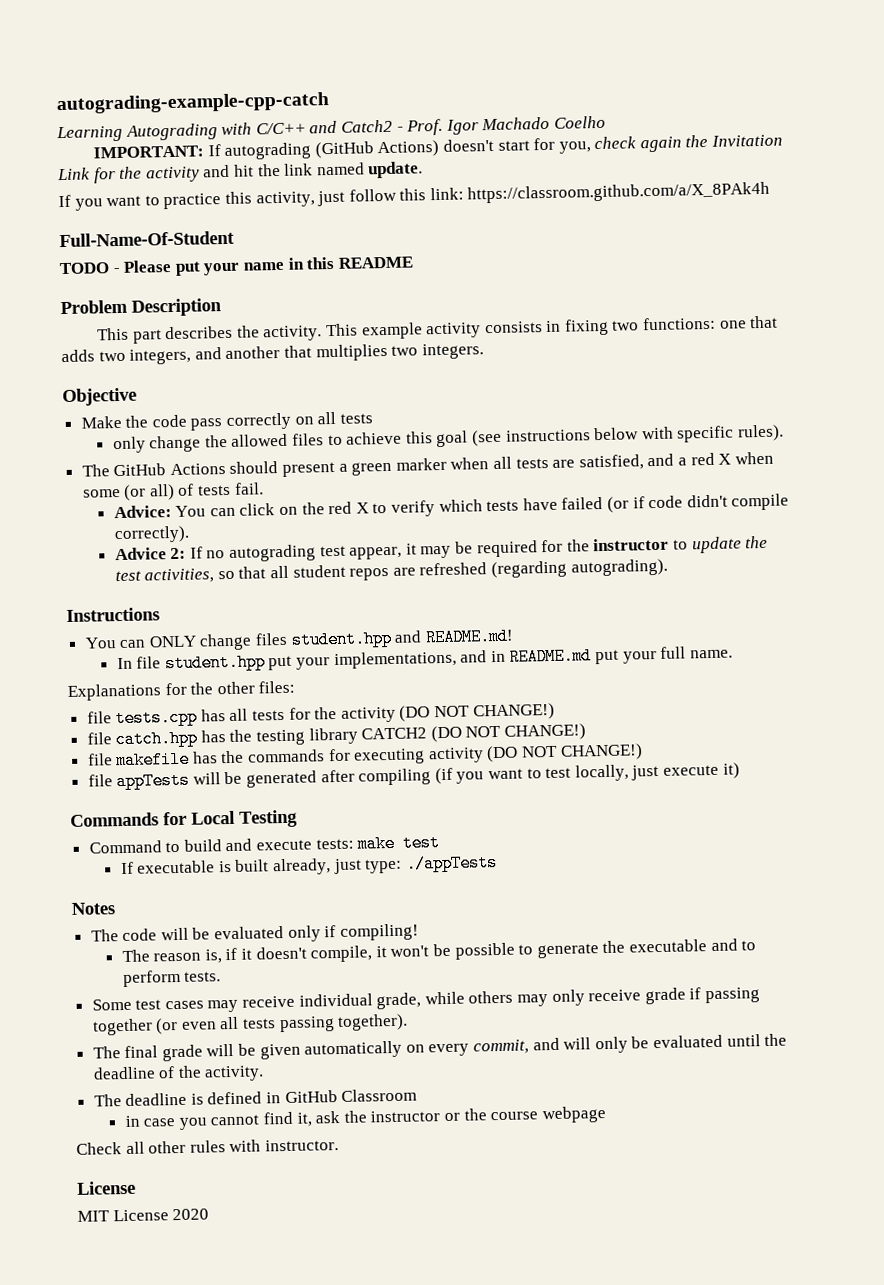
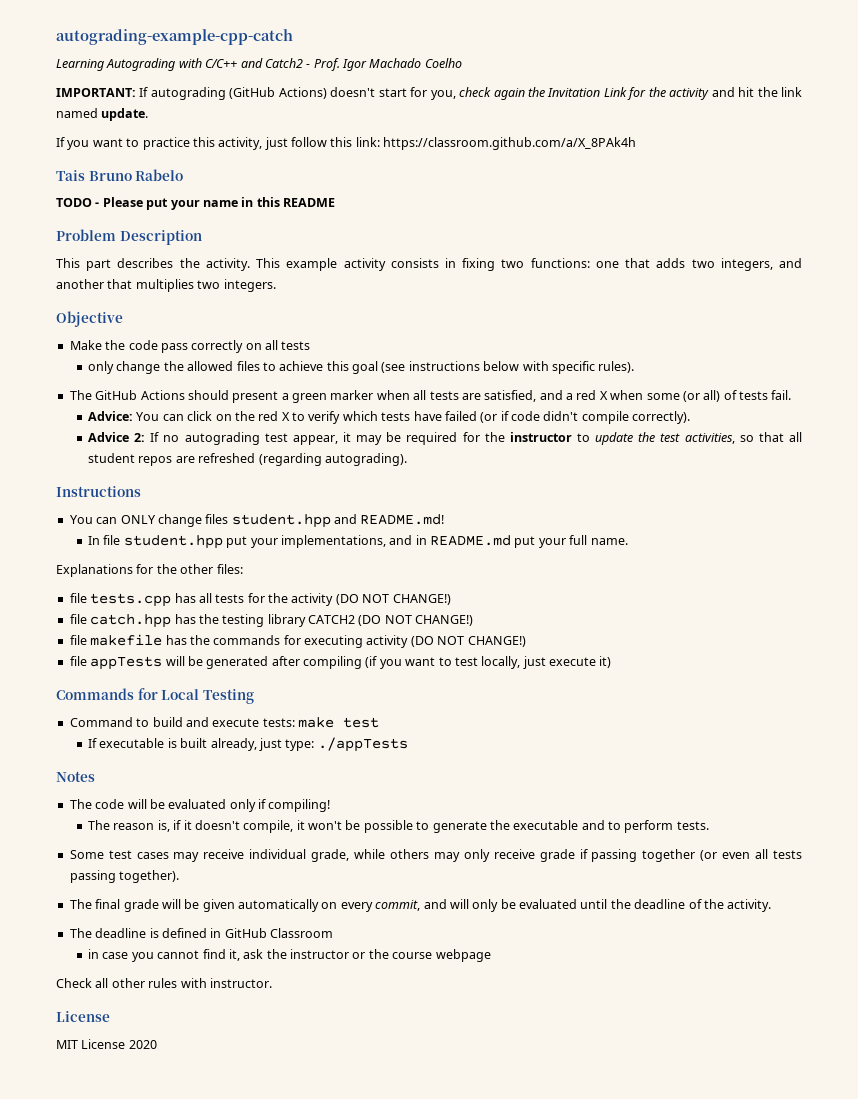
- Full-Name-Of-Student
+ Tais Bruno Rabelo

